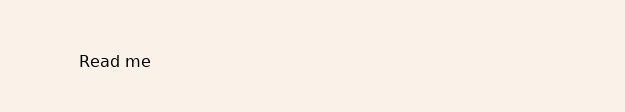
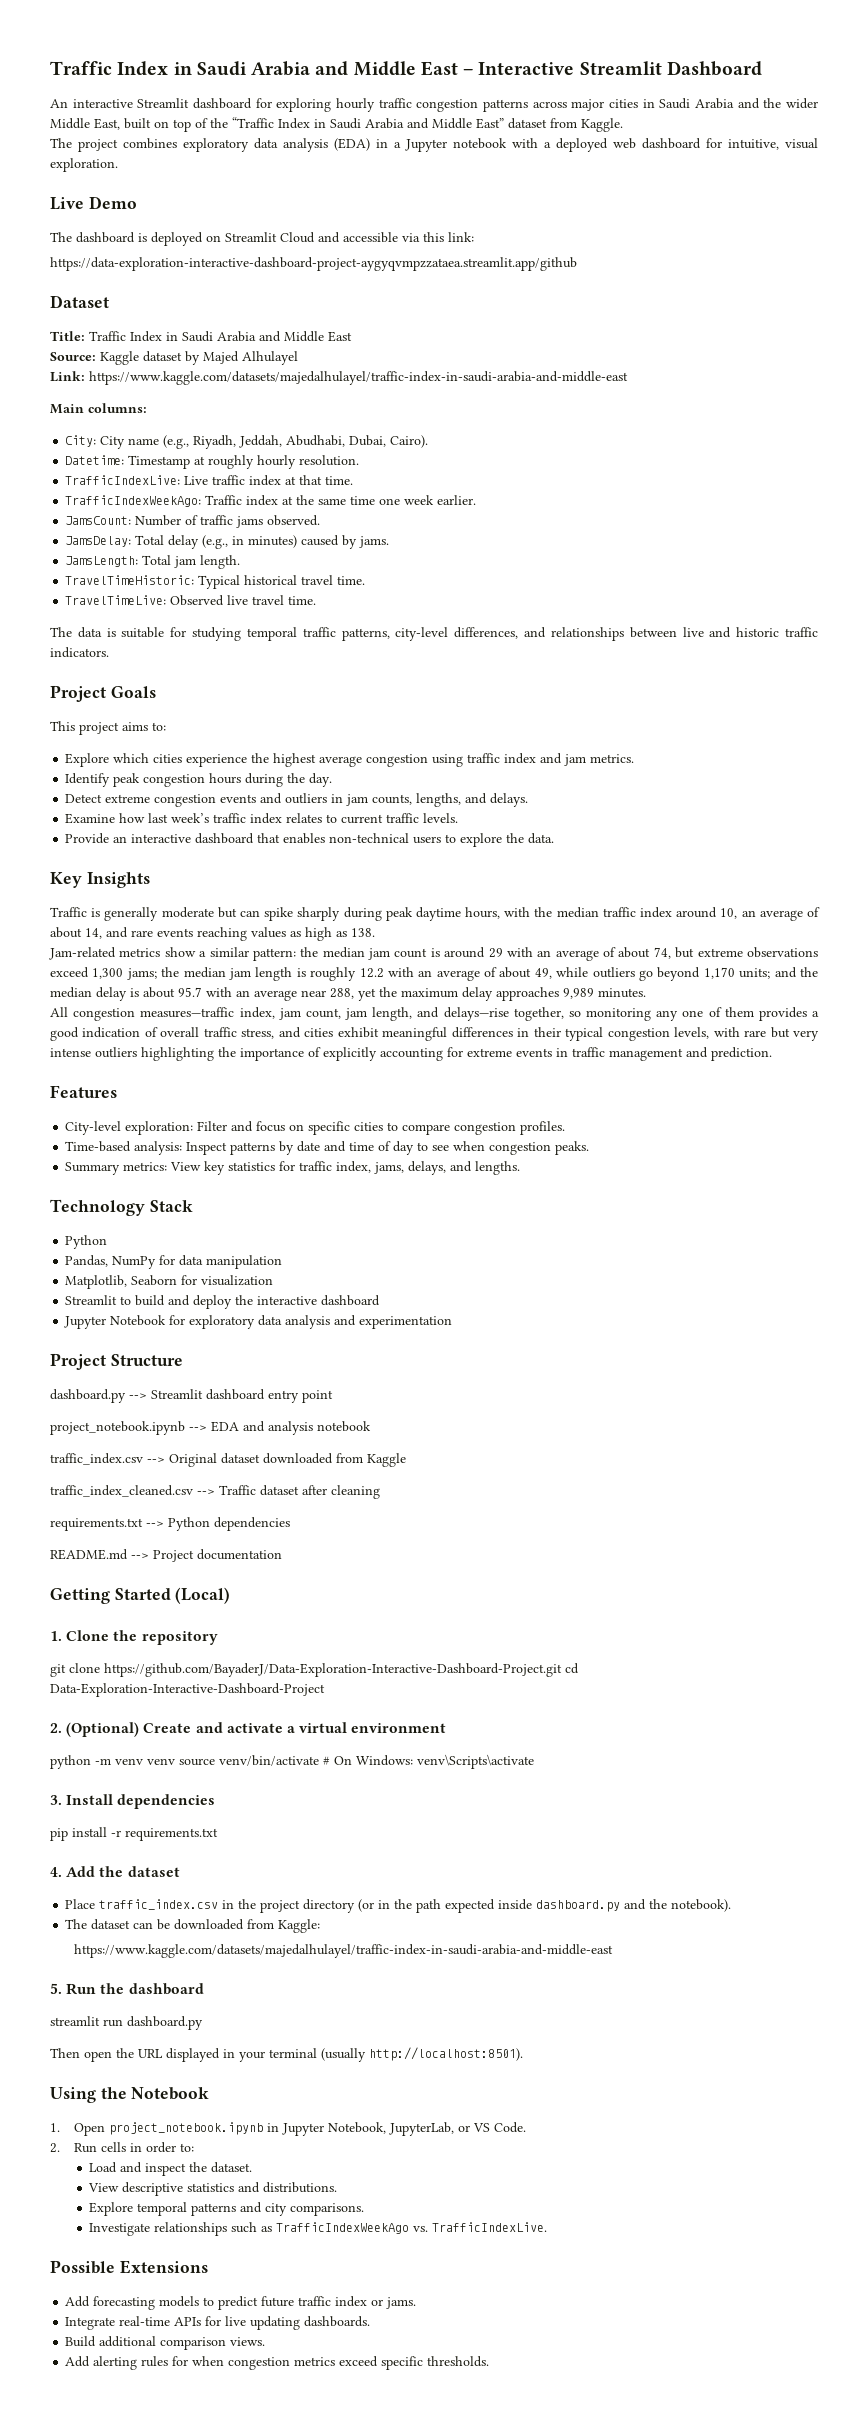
- Read me
+ Traffic Index in Saudi Arabia and Middle East – Interactive Streamlit Dashboard
+ An interactive Streamlit dashboard for exploring hourly traffic congestion patterns across major cities in Saudi Arabia and the wider Middle East, built on top of the “Traffic Index in Saudi Arabia and Middle East” dataset from Kaggle.
+ The project combines exploratory data analysis (EDA) in a Jupyter notebook with a deployed web dashboard for intuitive, visual exploration.
+ Live Demo
+ The dashboard is deployed on Streamlit Cloud and accessible via this link:
+ https://data-exploration-interactive-dashboard-project-aygyqvmpzzataea.streamlit.app/github
+ Dataset
+ Title: Traffic Index in Saudi Arabia and Middle East
+ Source: Kaggle dataset by Majed Alhulayel
+ Link: https://www.kaggle.com/datasets/majedalhulayel/traffic-index-in-saudi-arabia-and-middle-east
+ Main columns:
+ City: City name (e.g., Riyadh, Jeddah, Abudhabi, Dubai, Cairo).
+ Datetime: Timestamp at roughly hourly resolution.
+ TrafficIndexLive: Live traffic index at that time.
+ TrafficIndexWeekAgo: Traffic index at the same time one week earlier.
+ JamsCount: Number of traffic jams observed.
+ JamsDelay: Total delay (e.g., in minutes) caused by jams.
+ JamsLength: Total jam length.
+ TravelTimeHistoric: Typical historical travel time.
+ TravelTimeLive: Observed live travel time.
+ The data is suitable for studying temporal traffic patterns, city-level differences, and relationships between live and historic traffic indicators.
+ Project Goals
+ This project aims to:
+ Explore which cities experience the highest average congestion using traffic index and jam metrics.
+ Identify peak congestion hours during the day.
+ Detect extreme congestion events and outliers in jam counts, lengths, and delays.
+ Examine how last week’s traffic index relates to current traffic levels.
+ Provide an interactive dashboard that enables non-technical users to explore the data.
+ Key Insights
+ Traffic is generally moderate but can spike sharply during peak daytime hours, with the median traffic index around 10, an average of about 14, and rare events reaching values as high as 138.
+ Jam-related metrics show a similar pattern: the median jam count is around 29 with an average of about 74, but extreme observations exceed 1,300 jams; the median jam length is roughly 12.2 with an average of about 49, while outliers go beyond 1,170 units; and the median delay is about 95.7 with an average near 288, yet the maximum delay approaches 9,989 minutes.
+ All congestion measures—traffic index, jam count, jam length, and delays—rise together, so monitoring any one of them provides a good indication of overall traffic stress, and cities exhibit meaningful differences in their typical congestion levels, with rare but very intense outliers highlighting the importance of explicitly accounting for extreme events in traffic management and prediction.
+ Features
+ City-level exploration: Filter and focus on specific cities to compare congestion profiles.
+ Time-based analysis: Inspect patterns by date and time of day to see when congestion peaks.
+ Summary metrics: View key statistics for traffic index, jams, delays, and lengths.
+ Technology Stack
+ Python
+ Pandas, NumPy for data manipulation
+ Matplotlib, Seaborn for visualization
+ Streamlit to build and deploy the interactive dashboard
+ Jupyter Notebook for exploratory data analysis and experimentation
+ Project Structure
+ dashboard.py --> Streamlit dashboard entry point
+ project_notebook.ipynb --> EDA and analysis notebook
+ traffic_index.csv --> Original dataset downloaded from Kaggle
+ traffic_index_cleaned.csv --> Traffic dataset after cleaning
+ requirements.txt --> Python dependencies
+ README.md --> Project documentation
+ Getting Started (Local)
+ 1. Clone the repository
+ git clone https://github.com/BayaderJ/Data-Exploration-Interactive-Dashboard-Project.git cd Data-Exploration-Interactive-Dashboard-Project
+ 2. (Optional) Create and activate a virtual environment
+ python -m venv venv source venv/bin/activate # On Windows: venv\Scripts\activate
+ 3. Install dependencies
+ pip install -r requirements.txt
+ 4. Add the dataset
+ Place traffic_index.csv in the project directory (or in the path expected inside dashboard.py and the notebook).
+ The dataset can be downloaded from Kaggle:
+ https://www.kaggle.com/datasets/majedalhulayel/traffic-index-in-saudi-arabia-and-middle-east
+ 5. Run the dashboard
+ streamlit run dashboard.py
+ Then open the URL displayed in your terminal (usually http://localhost:8501).
+ Using the Notebook
+ 1. Open project_notebook.ipynb in Jupyter Notebook, JupyterLab, or VS Code.
+ 2. Run cells in order to:
+ Load and inspect the dataset.
+ View descriptive statistics and distributions.
+ Explore temporal patterns and city comparisons.
+ Investigate relationships such as TrafficIndexWeekAgo vs. TrafficIndexLive.
+ Possible Extensions
+ Add forecasting models to predict future traffic index or jams.
+ Integrate real-time APIs for live updating dashboards.
+ Build additional comparison views.
+ Add alerting rules for when congestion metrics exceed specific thresholds.

